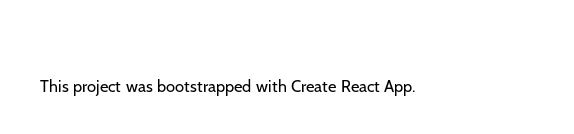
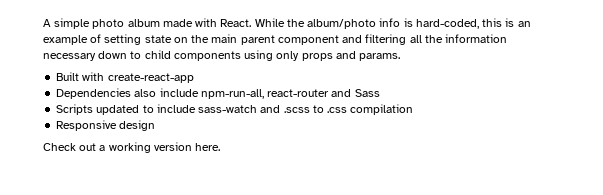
- This project was bootstrapped with Create React App.
+ A simple photo album made with React. While the album/photo info is hard-coded, this is an example of setting state on the main parent component and filtering all the information necessary down to child components using only props and params.
+ Built with create-react-app
+ Dependencies also include npm-run-all, react-router and Sass
+ Scripts updated to include sass-watch and .scss to .css compilation
+ Responsive design
+ Check out a working version here.

